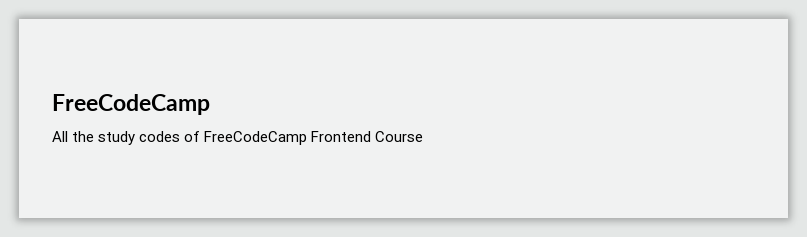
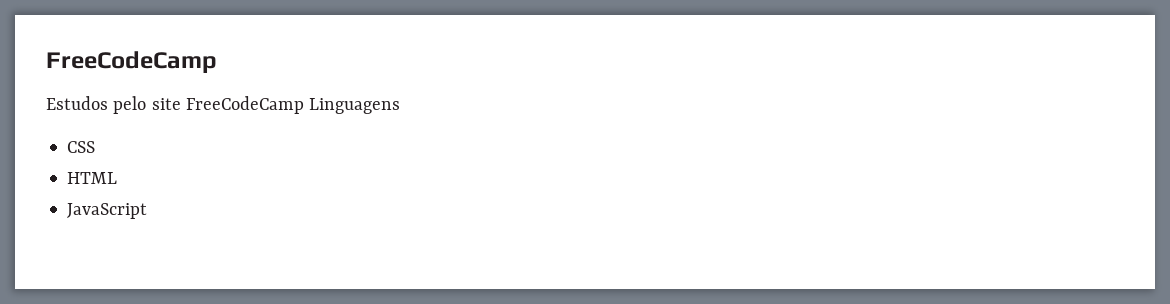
- All the study codes of FreeCodeCamp Frontend Course
+ Estudos pelo site FreeCodeCamp Linguagens
+ CSS
+ HTML
+ JavaScript

